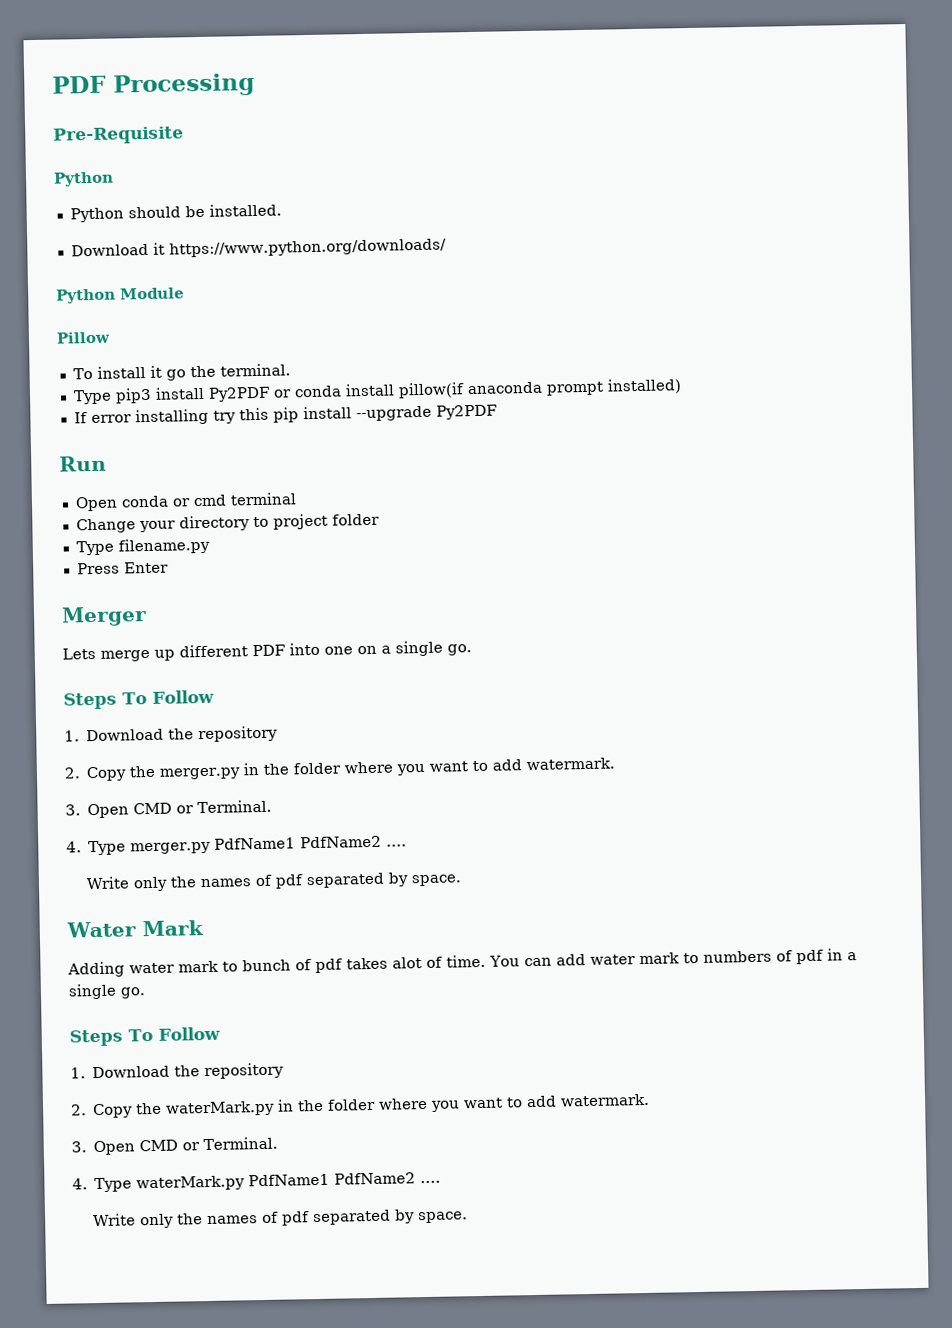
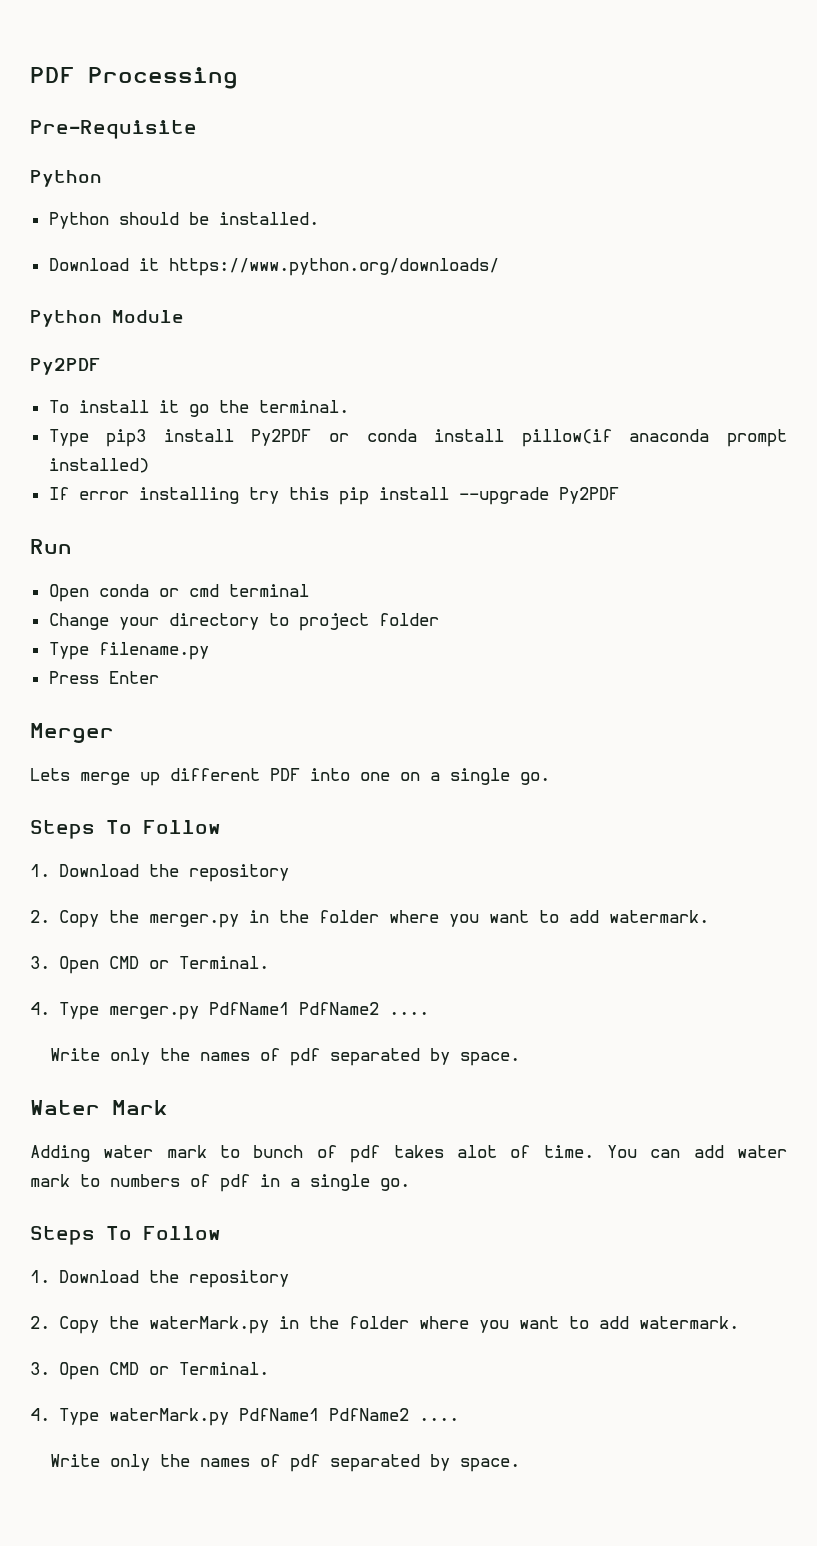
  Python Module
- Pillow
+ Py2PDF

